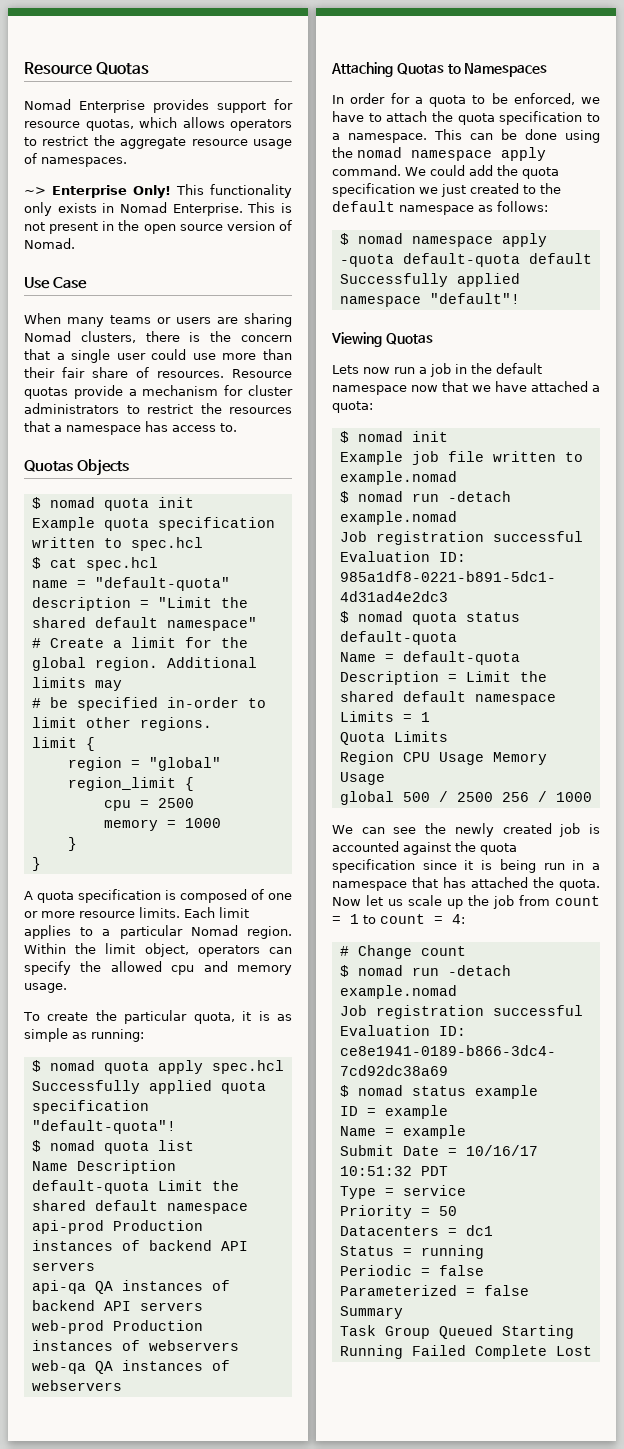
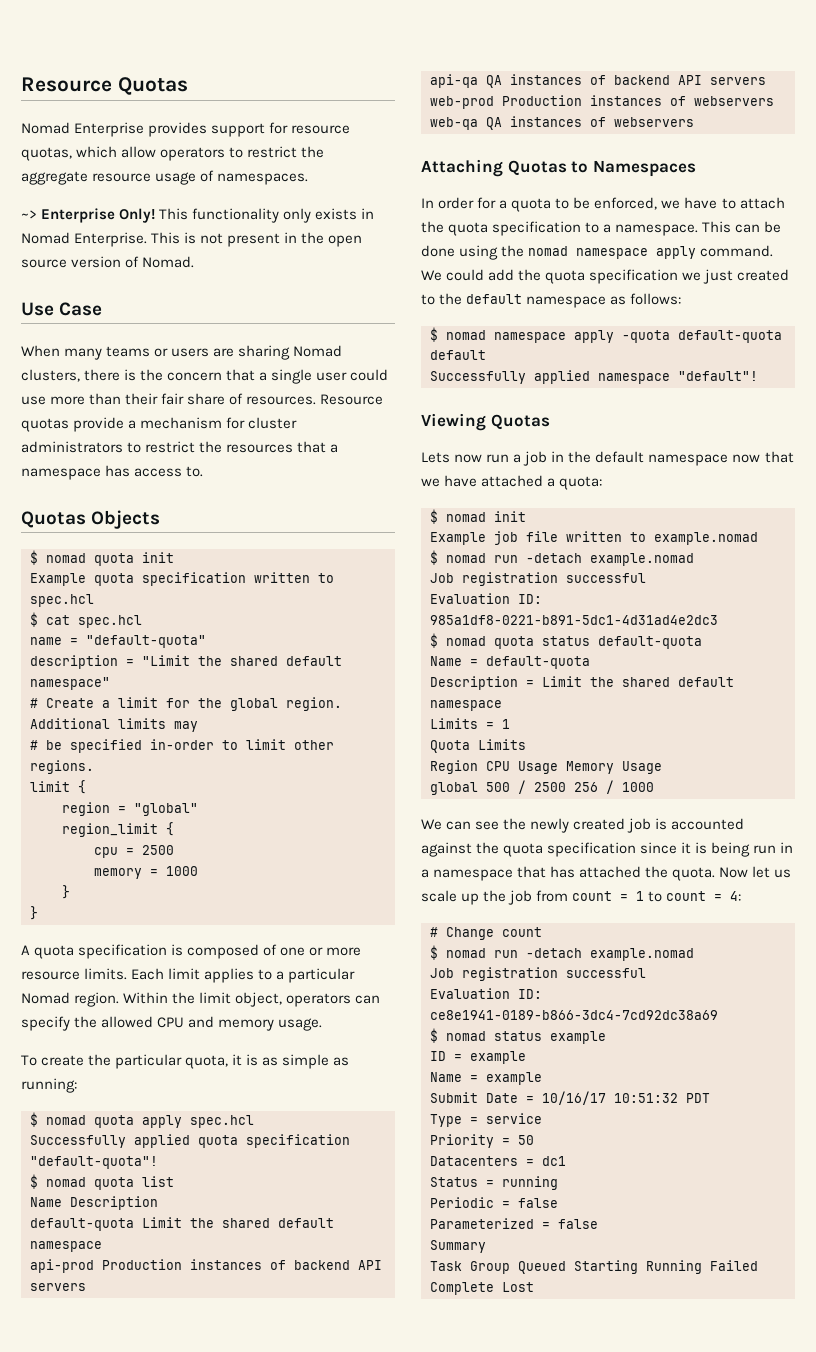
- Nomad Enterprise provides support for resource quotas, which allows operators to restrict the aggregate resource usage of namespaces.
+ Nomad Enterprise provides support for resource quotas, which allow operators to restrict the aggregate resource usage of namespaces.
- Within the limit object, operators can specify the allowed cpu and memory usage.
+ Within the limit object, operators can specify the allowed CPU and memory usage.

